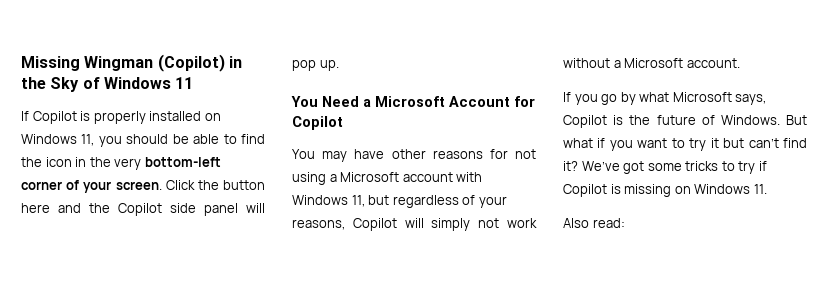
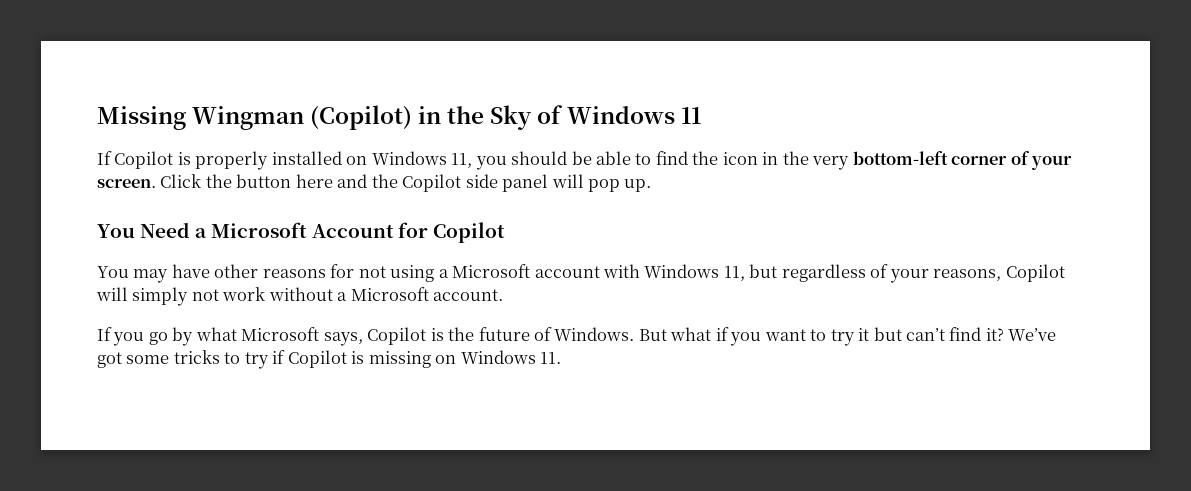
- Also read:

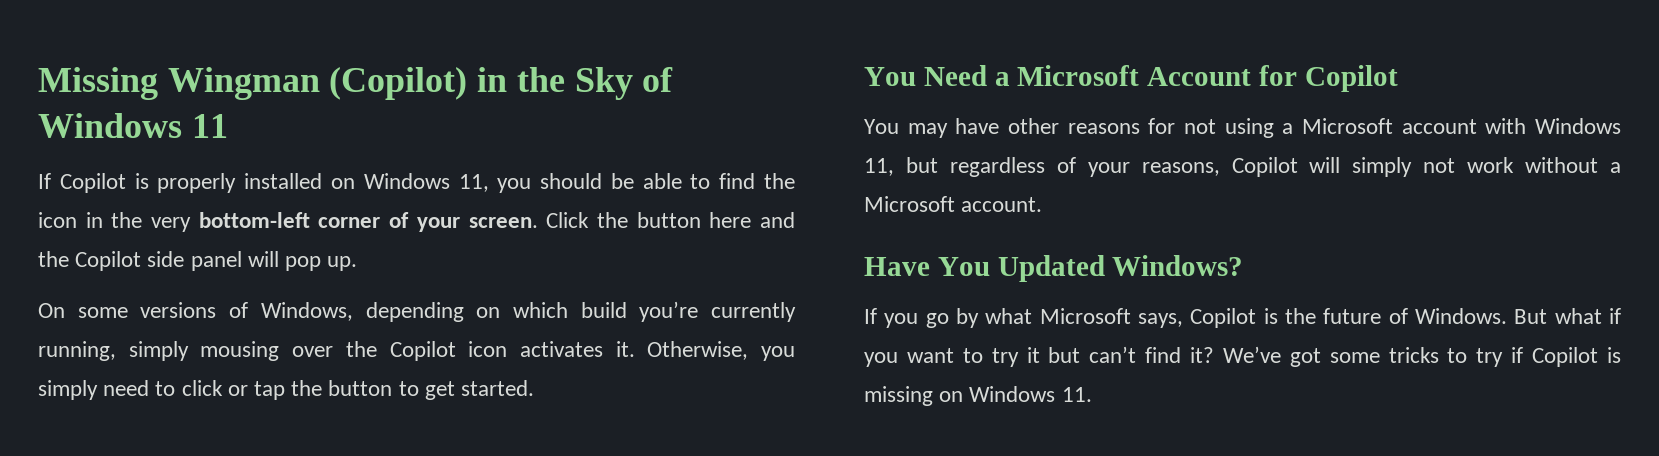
+ On some versions of Windows, depending on which build you’re currently running, simply mousing over the Copilot icon activates it. Otherwise, you simply need to click or tap the button to get started.
+ Have You Updated Windows?

